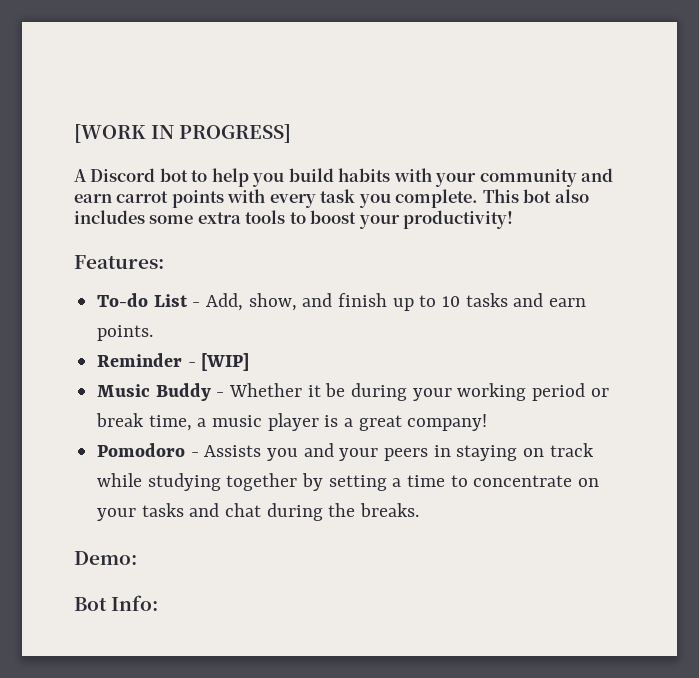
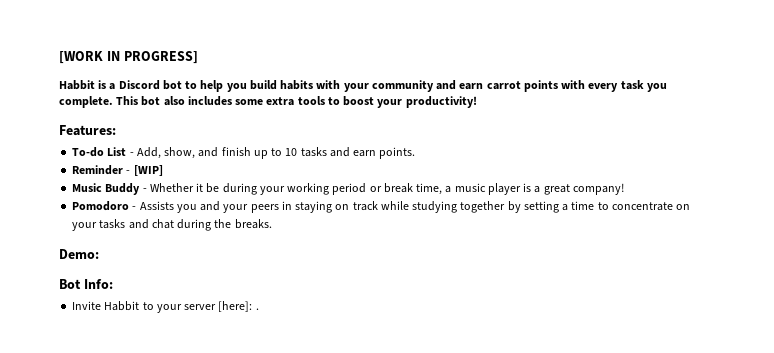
- A Discord bot to help you build habits with your community and earn carrot points with every task you complete.
+ Habbit is a Discord bot to help you build habits with your community and earn carrot points with every task you complete.
+ Invite Habbit to your server [here]: .

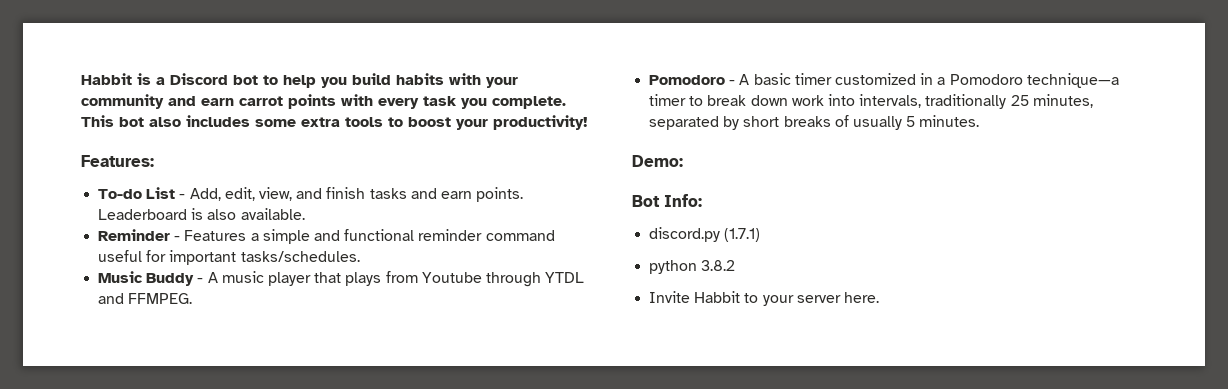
- [WORK IN PROGRESS]
- To-do List - Add, show, and finish up to 10 tasks and earn points.
- Reminder - [WIP]
- Music Buddy - Whether it be during your working period or break time, a music player is a great company!
- Pomodoro - Assists you and your peers in staying on track while studying together by setting a time to concentrate on your tasks and chat during the breaks.
+ To-do List - Add, edit, view, and finish tasks and earn points. Leaderboard is also available.
+ Reminder - Features a simple and functional reminder command useful for important tasks/schedules.
+ Music Buddy - A music player that plays from Youtube through YTDL and FFMPEG.
+ Pomodoro - A basic timer customized in a Pomodoro technique—a timer to break down work into intervals, traditionally 25 minutes, separated by short breaks of usually 5 minutes.
+ discord.py (1.7.1)
+ python 3.8.2
- Invite Habbit to your server [here]: .
+ Invite Habbit to your server here.

